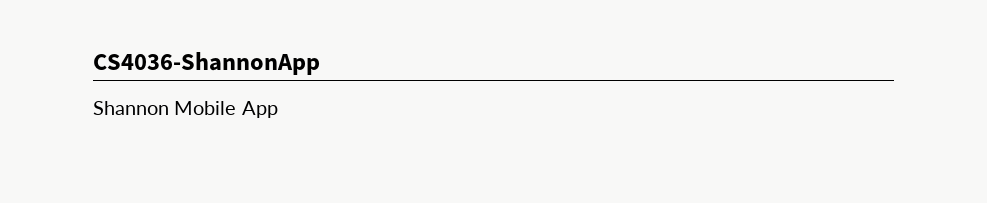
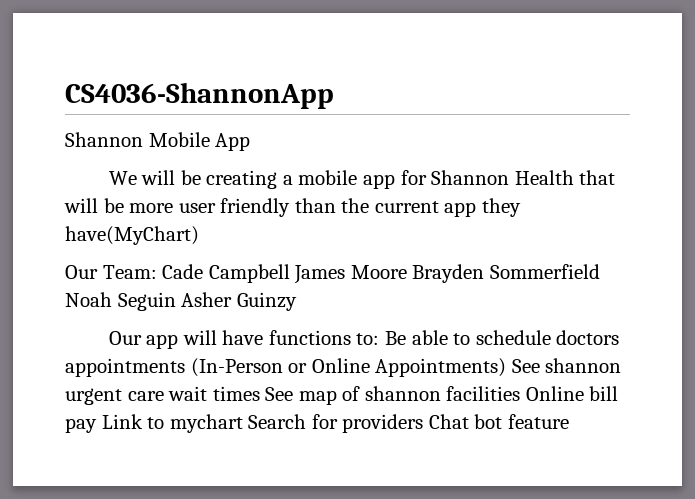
+ We will be creating a mobile app for Shannon Health that will be more user friendly than the current app they have(MyChart)
+ Our Team: Cade Campbell James Moore Brayden Sommerfield Noah Seguin Asher Guinzy
+ Our app will have functions to: Be able to schedule doctors appointments (In-Person or Online Appointments) See shannon urgent care wait times See map of shannon facilities Online bill pay Link to mychart Search for providers Chat bot feature

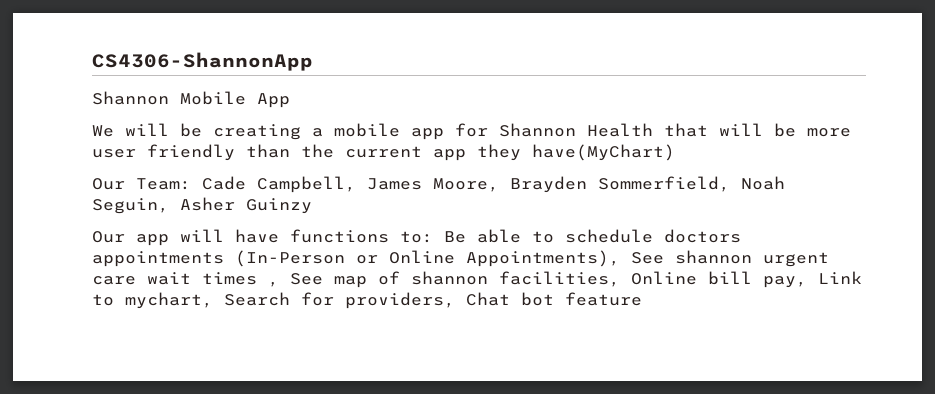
- CS4036-ShannonApp
+ CS4306-ShannonApp
- Our Team: Cade Campbell James Moore Brayden Sommerfield Noah Seguin Asher Guinzy
+ Our Team: Cade Campbell, James Moore, Brayden Sommerfield, Noah Seguin, Asher Guinzy
- Our app will have functions to: Be able to schedule doctors appointments (In-Person or Online Appointments) See shannon urgent care wait times See map of shannon facilities Online bill pay Link to mychart Search for providers Chat bot feature
+ Our app will have functions to: Be able to schedule doctors appointments (In-Person or Online Appointments), See shannon urgent care wait times , See map of shannon facilities, Online bill pay, Link to mychart, Search for providers, Chat bot feature

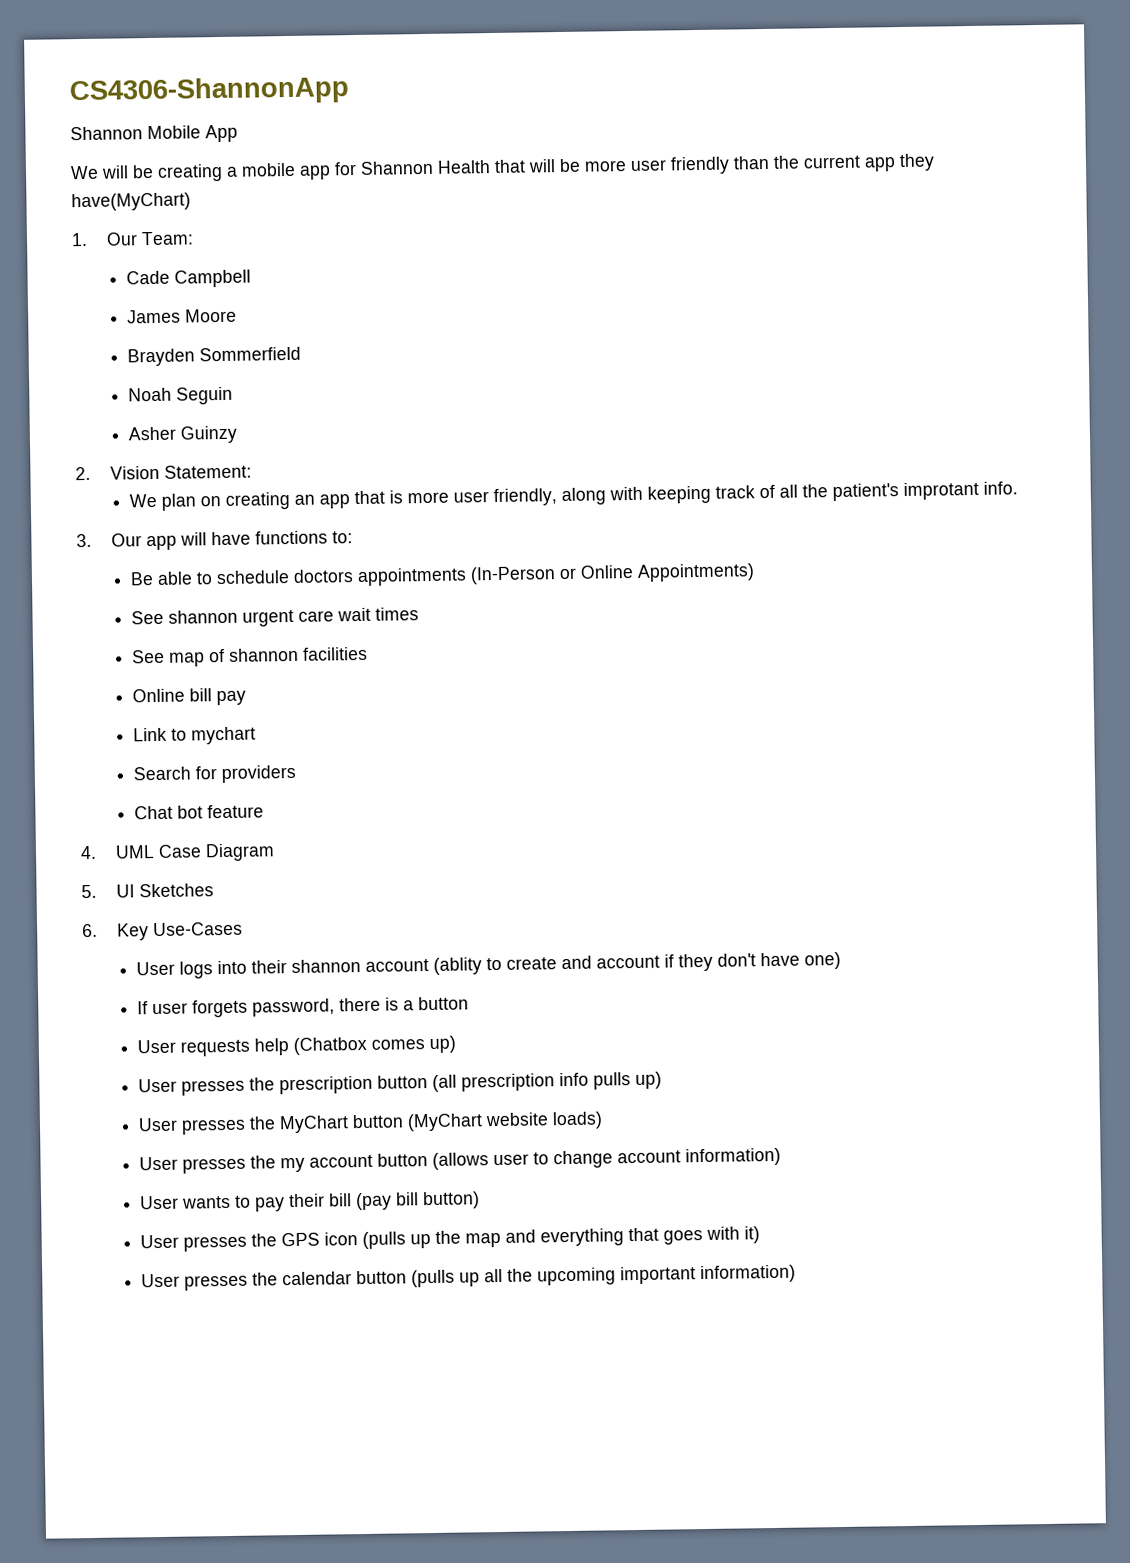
- Our Team: Cade Campbell, James Moore, Brayden Sommerfield, Noah Seguin, Asher Guinzy
- Our app will have functions to: Be able to schedule doctors appointments (In-Person or Online Appointments), See shannon urgent care wait times , See map of shannon facilities, Online bill pay, Link to mychart, Search for providers, Chat bot feature
+ 1. Our Team:
+ Cade Campbell
+ James Moore
+ Brayden Sommerfield
+ Noah Seguin
+ Asher Guinzy
+ 2. Vision Statement:
+ We plan on creating an app that is more user friendly, along with keeping track of all the patient's improtant info.
+ 3. Our app will have functions to:
+ Be able to schedule doctors appointments (In-Person or Online Appointments)
+ See shannon urgent care wait times
+ See map of shannon facilities
+ Online bill pay
+ Link to mychart
+ Search for providers
+ Chat bot feature
+ 4. UML Case Diagram
+ 5. UI Sketches
+ 6. Key Use-Cases
+ User logs into their shannon account (ablity to create and account if they don't have one)
+ If user forgets password, there is a button
+ User requests help (Chatbox comes up)
+ User presses the prescription button (all prescription info pulls up)
+ User presses the MyChart button (MyChart website loads)
+ User presses the my account button (allows user to change account information)
+ User wants to pay their bill (pay bill button)
+ User presses the GPS icon (pulls up the map and everything that goes with it)
+ User presses the calendar button (pulls up all the upcoming important information)

